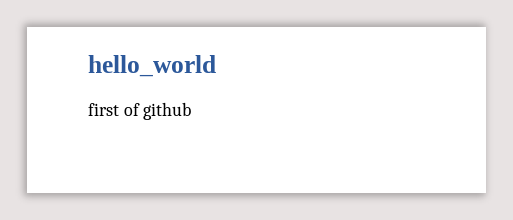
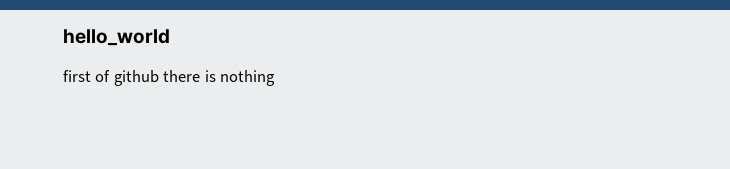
- first of github
+ first of github there is nothing

